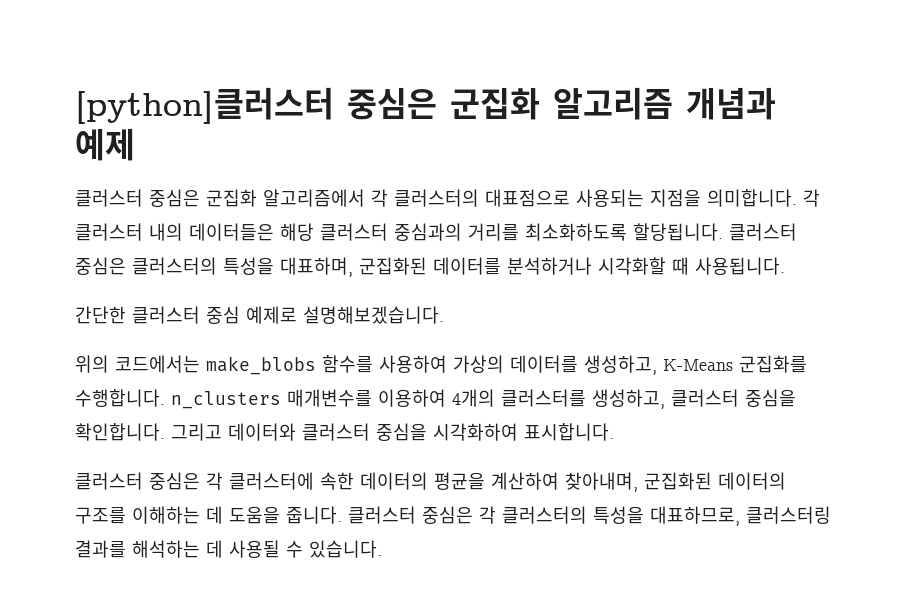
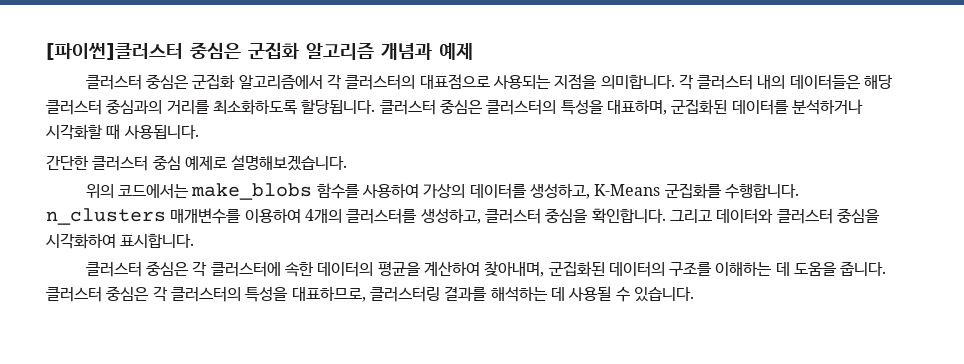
- [python]클러스터 중심은 군집화 알고리즘 개념과 예제
+ [파이썬]클러스터 중심은 군집화 알고리즘 개념과 예제

